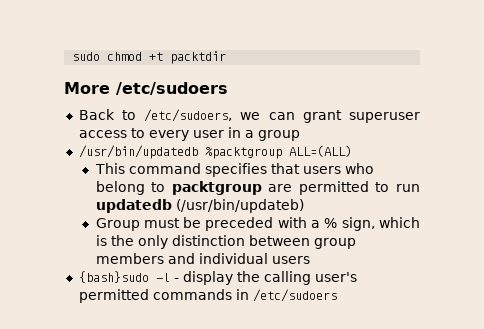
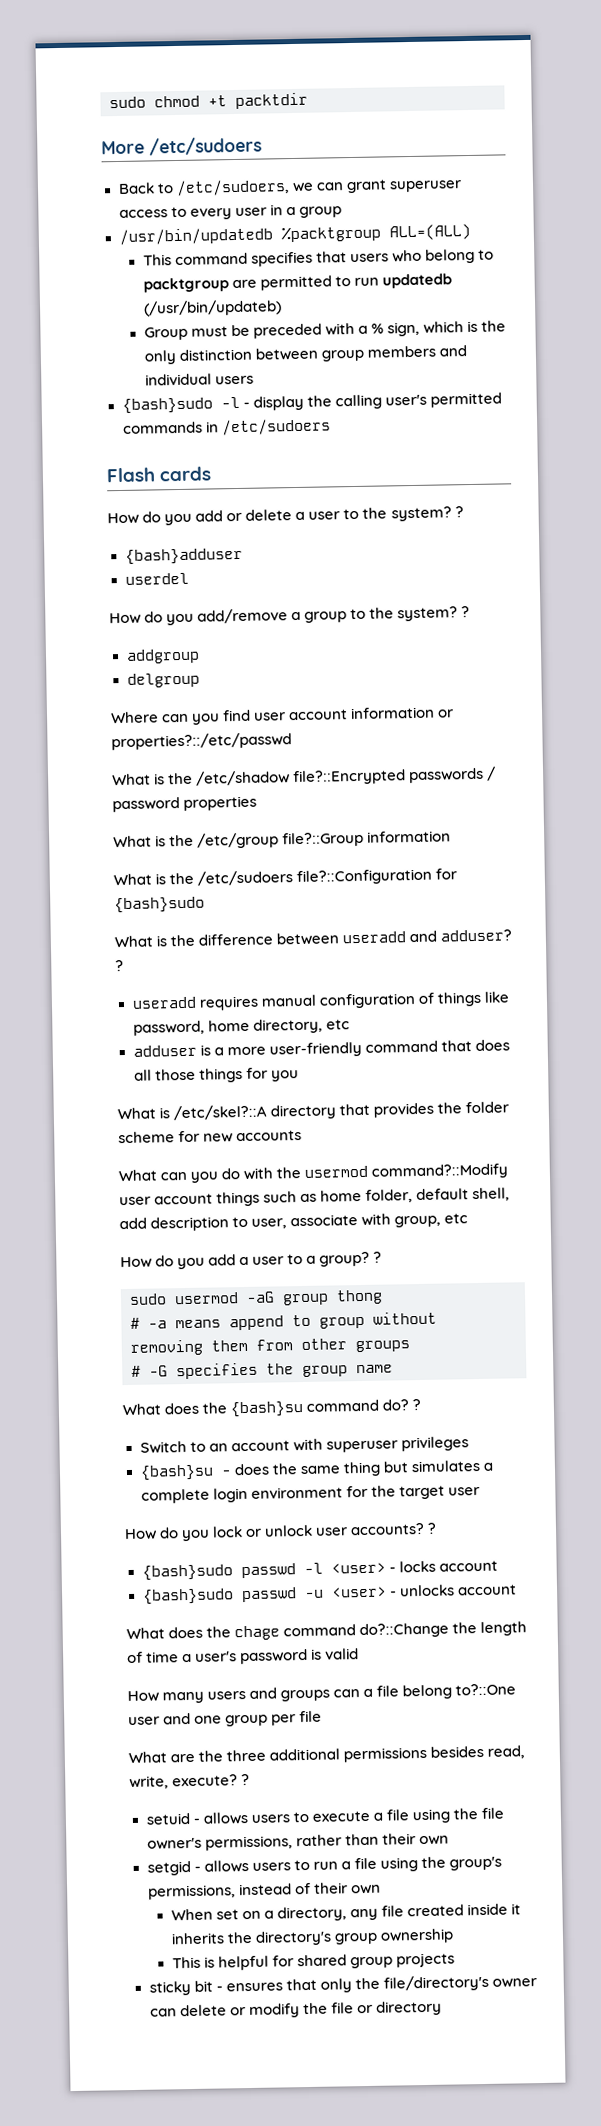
+ Flash cards
+ How do you add or delete a user to the system? ?
+ {bash}adduser
+ userdel
+ How do you add/remove a group to the system? ?
+ addgroup
+ delgroup
+ Where can you find user account information or properties?::/etc/passwd
+ What is the /etc/shadow file?::Encrypted passwords / password properties
+ What is the /etc/group file?::Group information
+ What is the /etc/sudoers file?::Configuration for {bash}sudo
+ What is the difference between useradd and adduser? ?
+ useradd requires manual configuration of things like password, home directory, etc
+ adduser is a more user-friendly command that does all those things for you
+ What is /etc/skel?::A directory that provides the folder scheme for new accounts
+ What can you do with the usermod command?::Modify user account things such as home folder, default shell, add description to user, associate with group, etc
+ How do you add a user to a group? ?
+ sudo usermod -aG group thong
+ # -a means append to group without removing them from other groups
+ # -G specifies the group name
+ What does the {bash}su command do? ?
+ Switch to an account with superuser privileges
+ {bash}su - does the same thing but simulates a complete login environment for the target user
+ How do you lock or unlock user accounts? ?
+ {bash}sudo passwd -l <user> - locks account
+ {bash}sudo passwd -u <user> - unlocks account
+ What does the chage command do?::Change the length of time a user's password is valid
+ How many users and groups can a file belong to?::One user and one group per file
+ What are the three additional permissions besides read, write, execute? ?
+ setuid - allows users to execute a file using the file owner's permissions, rather than their own
+ setgid - allows users to run a file using the group's permissions, instead of their own
+ When set on a directory, any file created inside it inherits the directory's group ownership
+ This is helpful for shared group projects
+ sticky bit - ensures that only the file/directory's owner can delete or modify the file or directory

